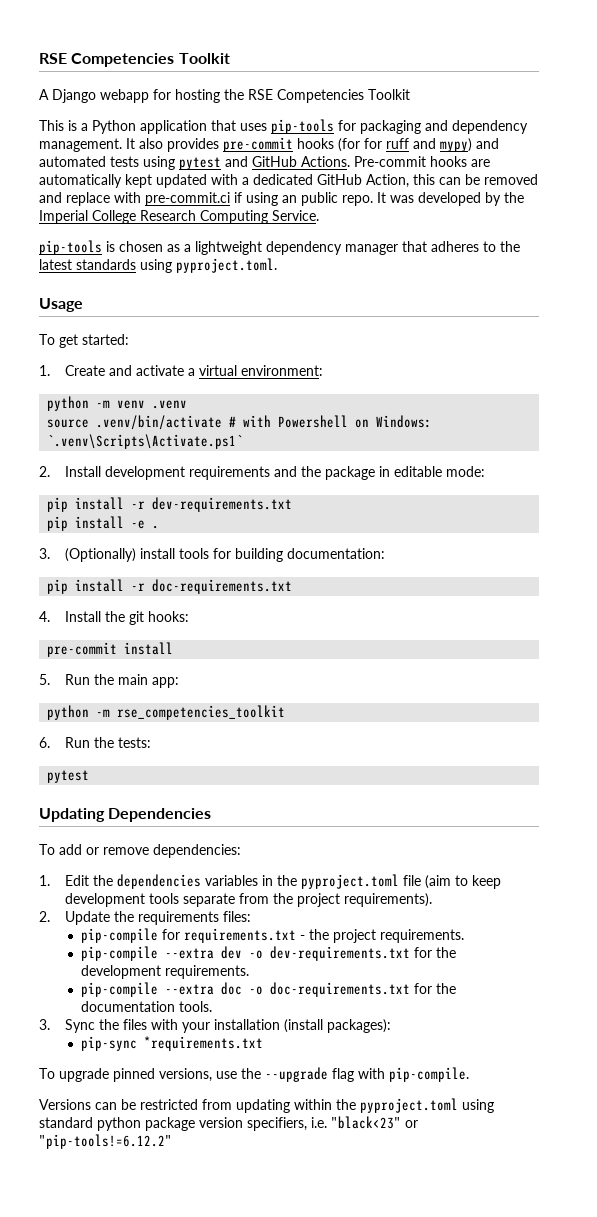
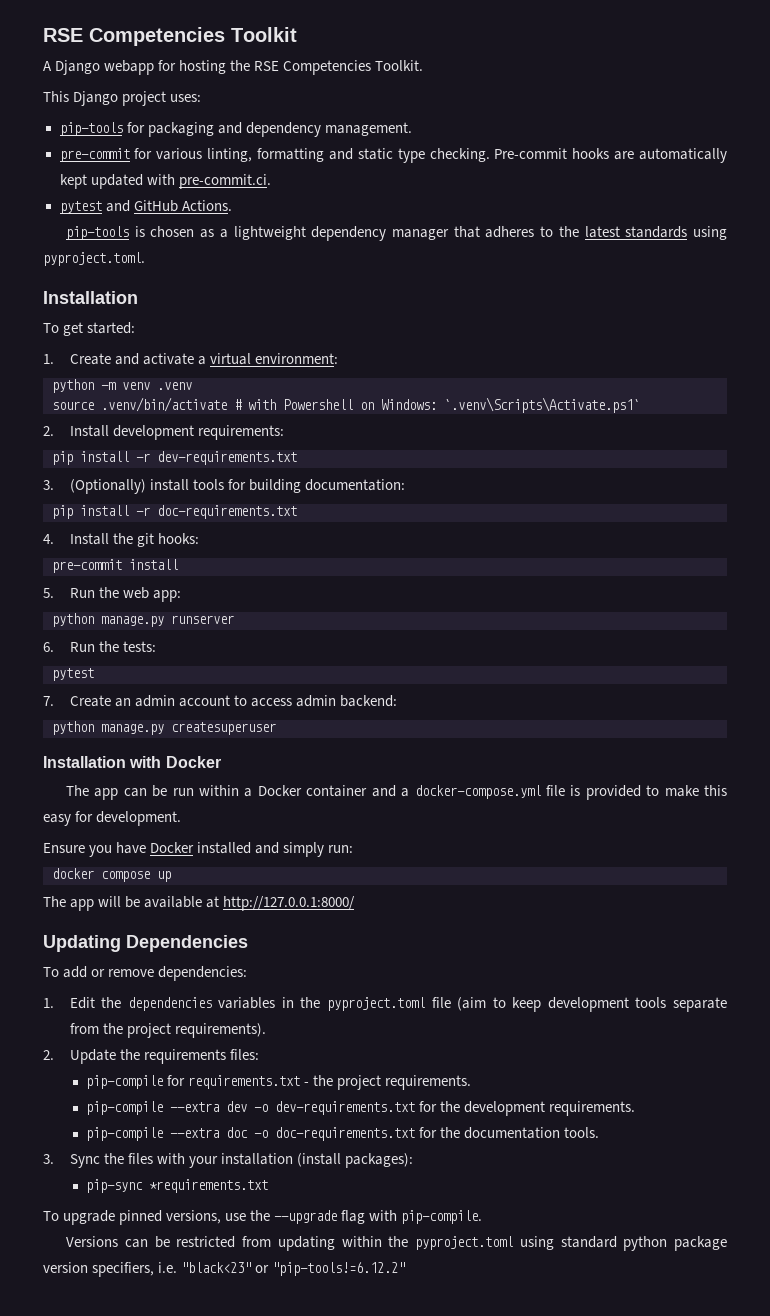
- A Django webapp for hosting the RSE Competencies Toolkit
+ A Django webapp for hosting the RSE Competencies Toolkit.
- This is a Python application that uses pip-tools for packaging and dependency management. It also provides pre-commit hooks (for for ruff and mypy) and automated tests using pytest and GitHub Actions.
+ This Django project uses:
+ pip-tools for packaging and dependency management.
+ pre-commit for various linting, formatting and static type checking.
- Pre-commit hooks are automatically kept updated with a dedicated GitHub Action, this can be removed and replace with pre-commit.ci if using an public repo. It was developed by the Imperial College Research Computing Service.
+ Pre-commit hooks are automatically kept updated with pre-commit.ci.
+ pytest and GitHub Actions.
  pip-tools is chosen as a lightweight dependency manager that adheres to the latest standards using pyproject.toml.
- Usage
+ Installation
- 2. Install development requirements and the package in editable mode:
+ 2. Install development requirements:
- pip install -e .
- 5. Run the main app:
+ 5. Run the web app:
- python -m rse_competencies_toolkit
+ python manage.py runserver
+ 7. Create an admin account to access admin backend:
+ python manage.py createsuperuser
+ Installation with Docker
+ The app can be run within a Docker container and a docker-compose.yml file is provided to make this easy for development.
+ Ensure you have Docker installed and simply run:
+ docker compose up
+ The app will be available at http://127.0.0.1:8000/

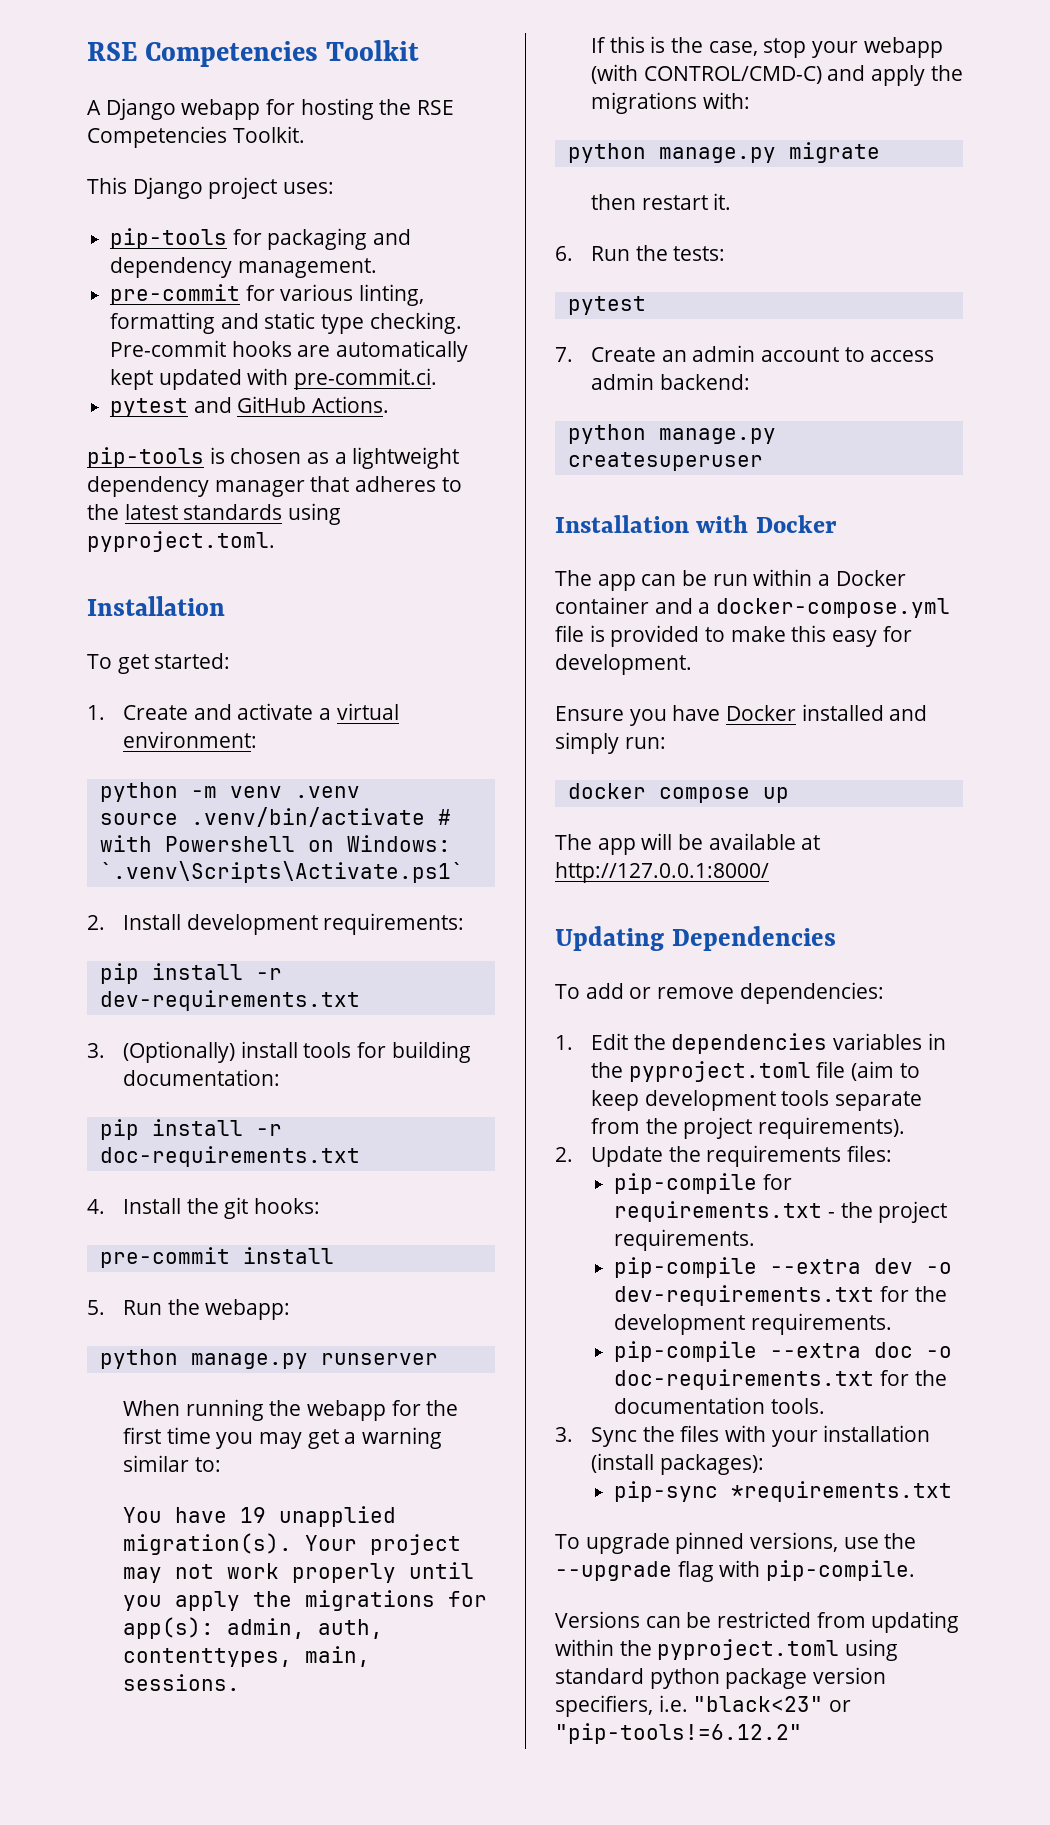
- 5. Run the web app:
+ 5. Run the webapp:
+ When running the webapp for the first time you may get a warning similar to:
+ You have 19 unapplied migration(s). Your project may not work properly until you apply the migrations for app(s): admin, auth, contenttypes, main, sessions.
+ If this is the case, stop your webapp (with CONTROL/CMD-C) and apply the migrations with:
+ python manage.py migrate
+ then restart it.

